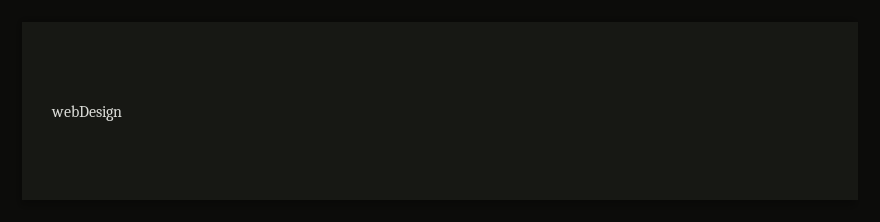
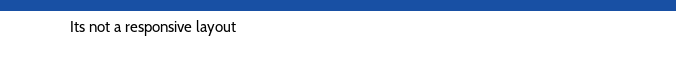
- webDesign
+ Its not a responsive layout

